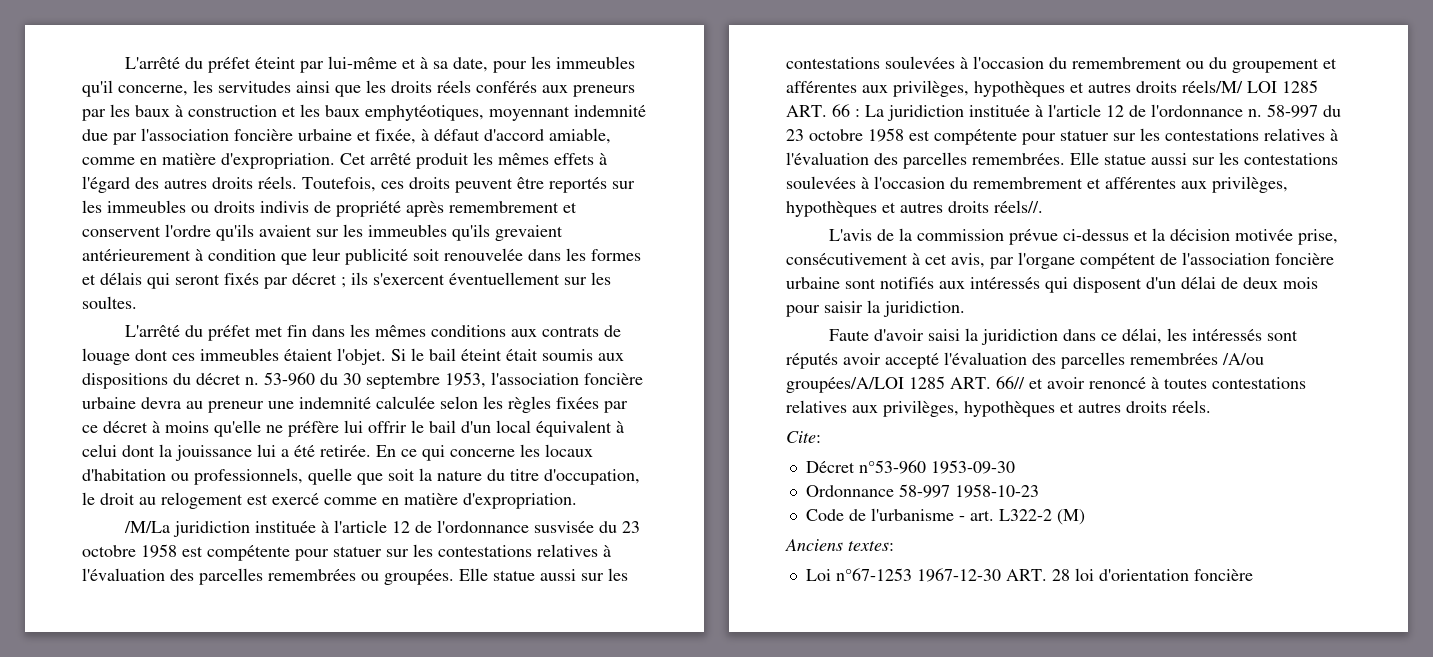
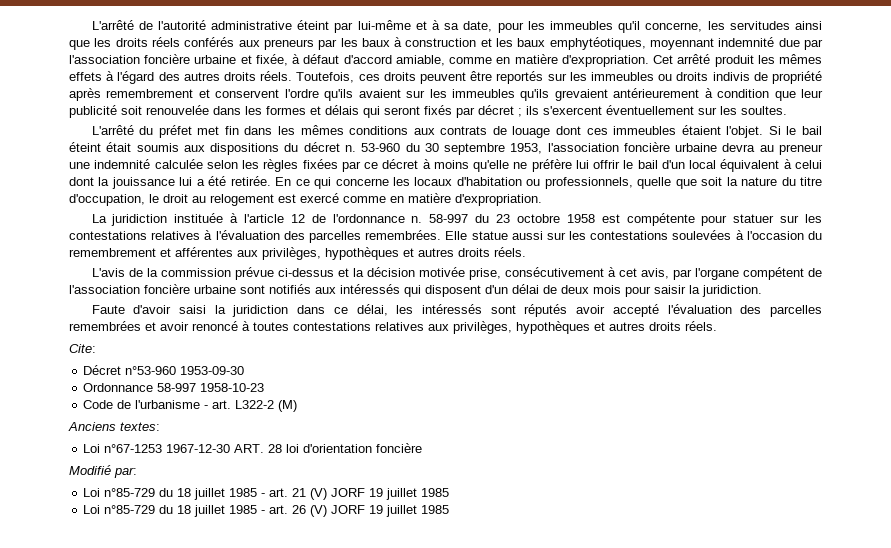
- L'arrêté du préfet éteint par lui-même et à sa date, pour les immeubles qu'il concerne, les servitudes ainsi que les droits réels conférés aux preneurs par les baux à construction et les baux emphytéotiques, moyennant indemnité due par l'association foncière urbaine et fixée, à défaut d'accord amiable, comme en matière d'expropriation.
+ L'arrêté de l'autorité administrative éteint par lui-même et à sa date, pour les immeubles qu'il concerne, les servitudes ainsi que les droits réels conférés aux preneurs par les baux à construction et les baux emphytéotiques, moyennant indemnité due par l'association foncière urbaine et fixée, à défaut d'accord amiable, comme en matière d'expropriation.
- /M/La juridiction instituée à l'article 12 de l'ordonnance susvisée du 23 octobre 1958 est compétente pour statuer sur les contestations relatives à l'évaluation des parcelles remembrées ou groupées. Elle statue aussi sur les contestations soulevées à l'occasion du remembrement ou du groupement et afférentes aux privilèges, hypothèques et autres droits réels/M/ LOI 1285 ART. 66 : La juridiction instituée à l'article 12 de l'ordonnance n.
+ La juridiction instituée à l'article 12 de l'ordonnance n.
- Elle statue aussi sur les contestations soulevées à l'occasion du remembrement et afférentes aux privilèges, hypothèques et autres droits réels//.
+ Elle statue aussi sur les contestations soulevées à l'occasion du remembrement et afférentes aux privilèges, hypothèques et autres droits réels.
- Faute d'avoir saisi la juridiction dans ce délai, les intéressés sont réputés avoir accepté l'évaluation des parcelles remembrées /A/ou groupées/A/LOI 1285 ART. 66// et avoir renoncé à toutes contestations relatives aux privilèges, hypothèques et autres droits réels.
+ Faute d'avoir saisi la juridiction dans ce délai, les intéressés sont réputés avoir accepté l'évaluation des parcelles remembrées et avoir renoncé à toutes contestations relatives aux privilèges, hypothèques et autres droits réels.
+ Modifié par:
+ Loi n°85-729 du 18 juillet 1985 - art. 21 (V) JORF 19 juillet 1985
+ Loi n°85-729 du 18 juillet 1985 - art. 26 (V) JORF 19 juillet 1985

